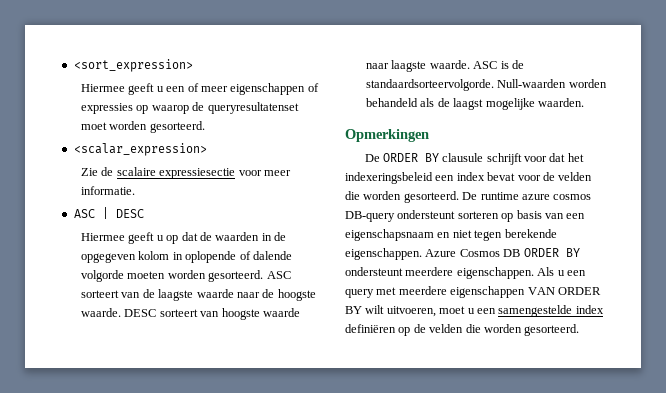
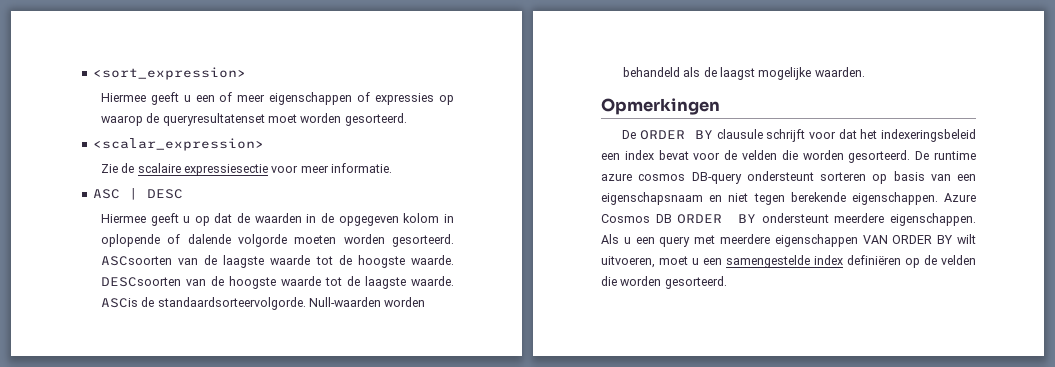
- ASC sorteert van de laagste waarde naar de hoogste waarde.
+ ASCsoorten van de laagste waarde tot de hoogste waarde.
- DESC sorteert van hoogste waarde naar laagste waarde. ASC is de standaardsorteervolgorde.
+ DESCsoorten van de hoogste waarde tot de laagste waarde. ASCis de standaardsorteervolgorde.

